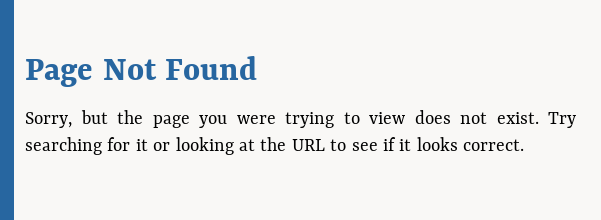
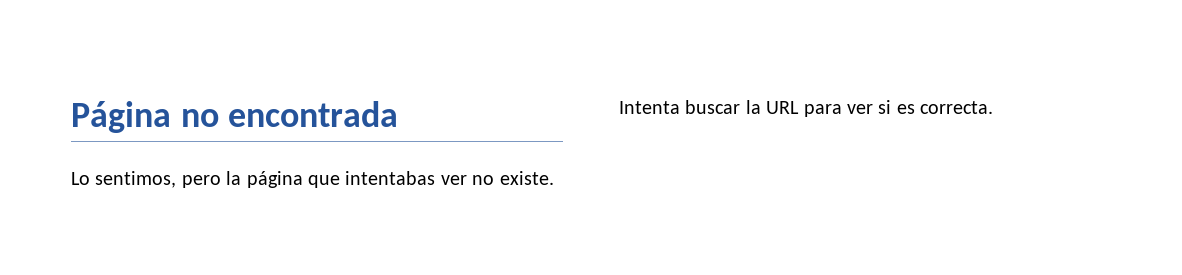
- Page Not Found
- Sorry, but the page you were trying to view does not exist. Try searching for it or looking at the URL to see if it looks correct.
+ Página no encontrada
+ Lo sentimos, pero la página que intentabas ver no existe. Intenta buscar la URL para ver si es correcta.

